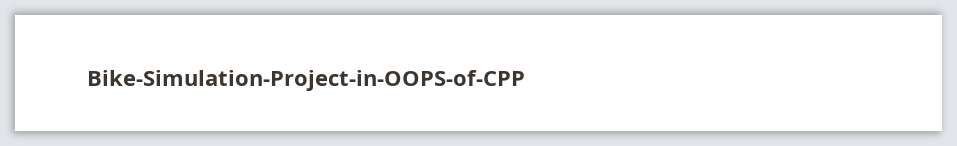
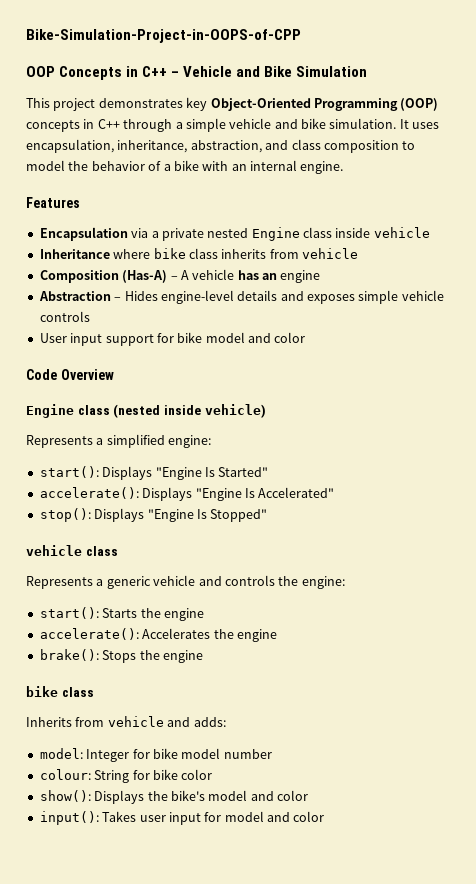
+ OOP Concepts in C++ – Vehicle and Bike Simulation
+ This project demonstrates key Object-Oriented Programming (OOP) concepts in C++ through a simple vehicle and bike simulation. It uses encapsulation, inheritance, abstraction, and class composition to model the behavior of a bike with an internal engine.
+ Features
+ Encapsulation via a private nested Engine class inside vehicle
+ Inheritance where bike class inherits from vehicle
+ Composition (Has-A) – A vehicle has an engine
+ Abstraction – Hides engine-level details and exposes simple vehicle controls
+ User input support for bike model and color
+ Code Overview
+ Engine class (nested inside vehicle)
+ Represents a simplified engine:
+ start(): Displays "Engine Is Started"
+ accelerate(): Displays "Engine Is Accelerated"
+ stop(): Displays "Engine Is Stopped"
+ vehicle class
+ Represents a generic vehicle and controls the engine:
+ start(): Starts the engine
+ accelerate(): Accelerates the engine
+ brake(): Stops the engine
+ bike class
+ Inherits from vehicle and adds:
+ model: Integer for bike model number
+ colour: String for bike color
+ show(): Displays the bike's model and color
+ input(): Takes user input for model and color

